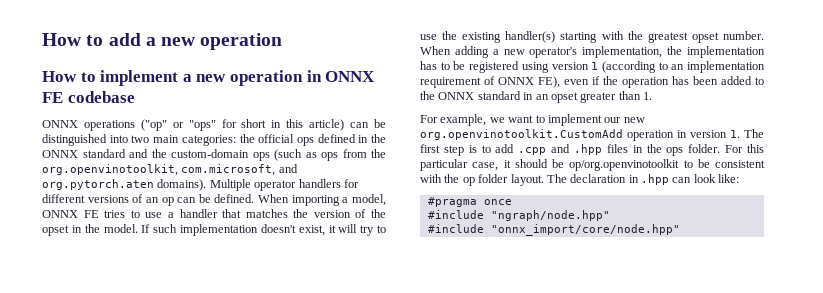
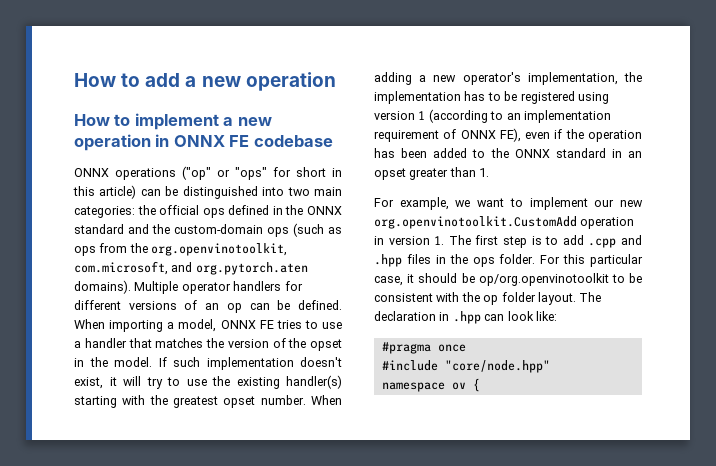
- #include "ngraph/node.hpp"
- #include "onnx_import/core/node.hpp"
+ #include "core/node.hpp"
+ namespace ov {

